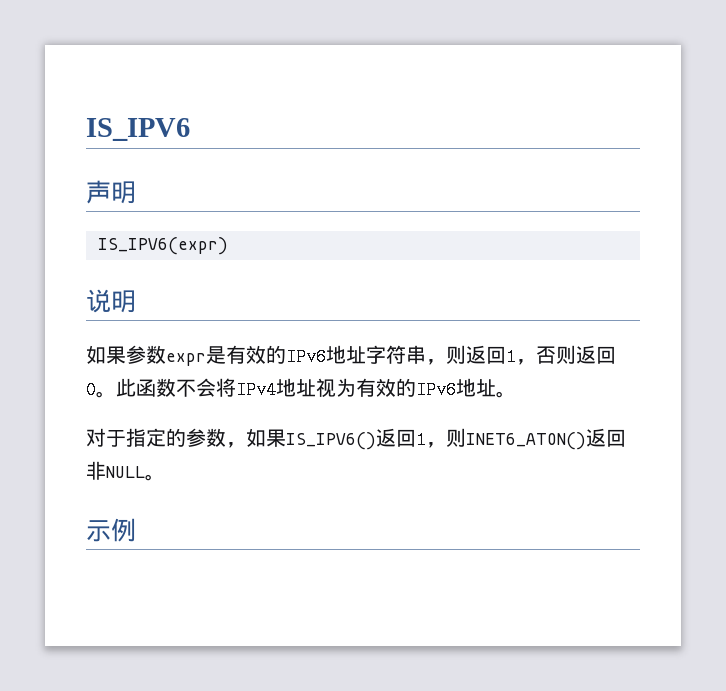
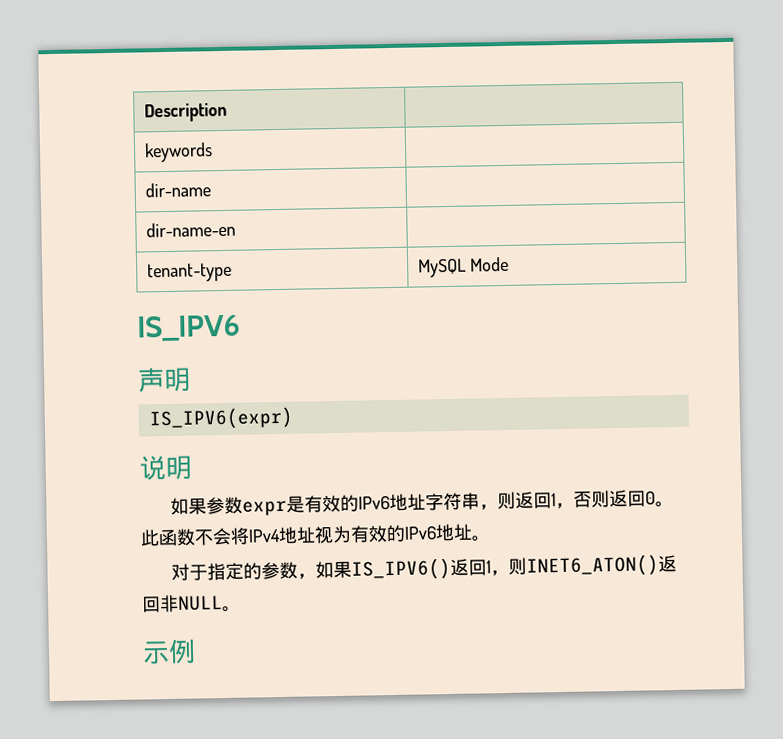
+ Description |
+ keywords |
+ dir-name |
+ dir-name-en |
+ tenant-type | MySQL Mode

